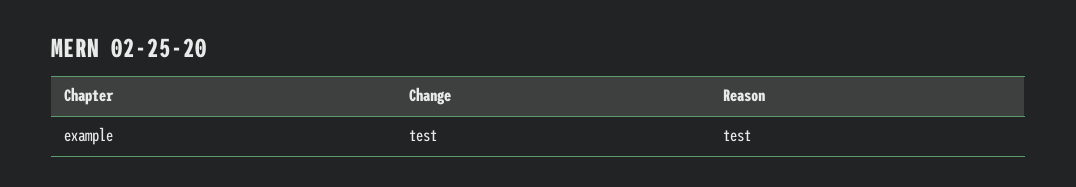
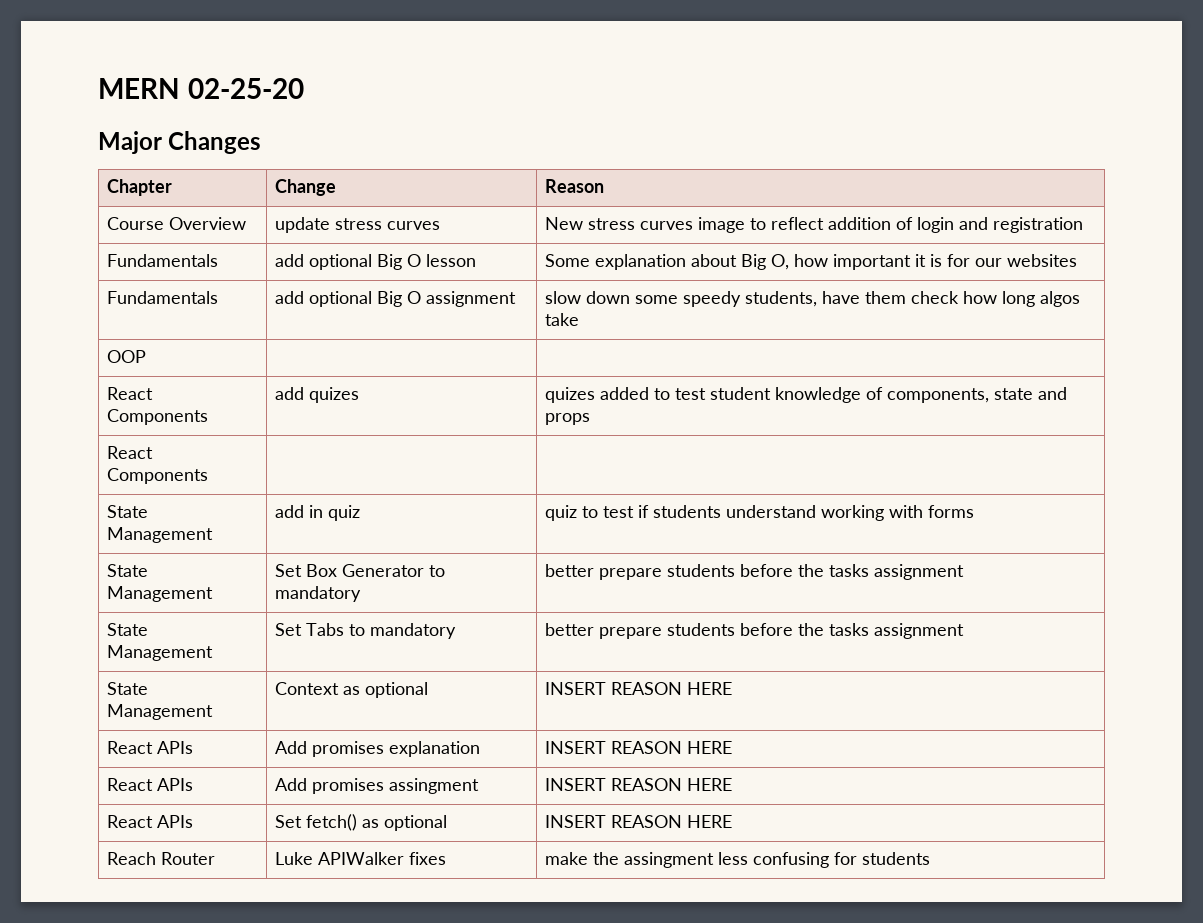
+ Major Changes
- example | test | test
+ Course Overview | update stress curves | New stress curves image to reflect addition of login and registration
+ Fundamentals | add optional Big O lesson | Some explanation about Big O, how important it is for our websites
+ Fundamentals | add optional Big O assignment | slow down some speedy students, have them check how long algos take
+ OOP | |
+ React Components | add quizes | quizes added to test student knowledge of components, state and props
+ React Components | |
+ State Management | add in quiz | quiz to test if students understand working with forms
+ State Management | Set Box Generator to mandatory | better prepare students before the tasks assignment
+ State Management | Set Tabs to mandatory | better prepare students before the tasks assignment
+ State Management | Context as optional | INSERT REASON HERE
+ React APIs | Add promises explanation | INSERT REASON HERE
+ React APIs | Add promises assingment | INSERT REASON HERE
+ React APIs | Set fetch() as optional | INSERT REASON HERE
+ Reach Router | Luke APIWalker fixes | make the assingment less confusing for students

